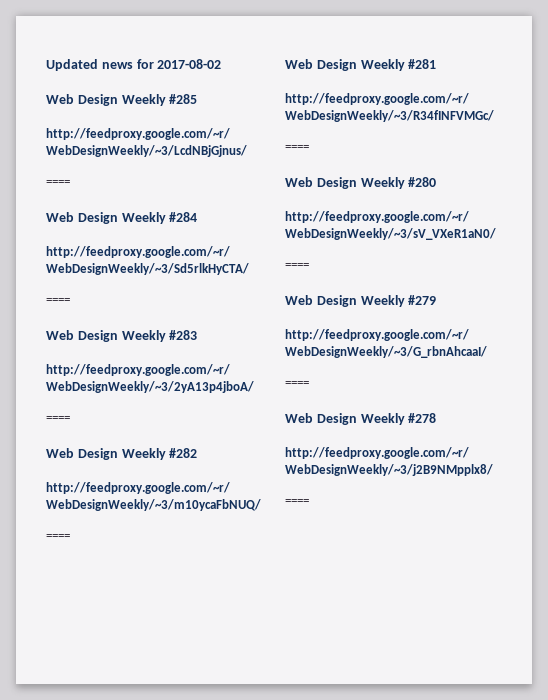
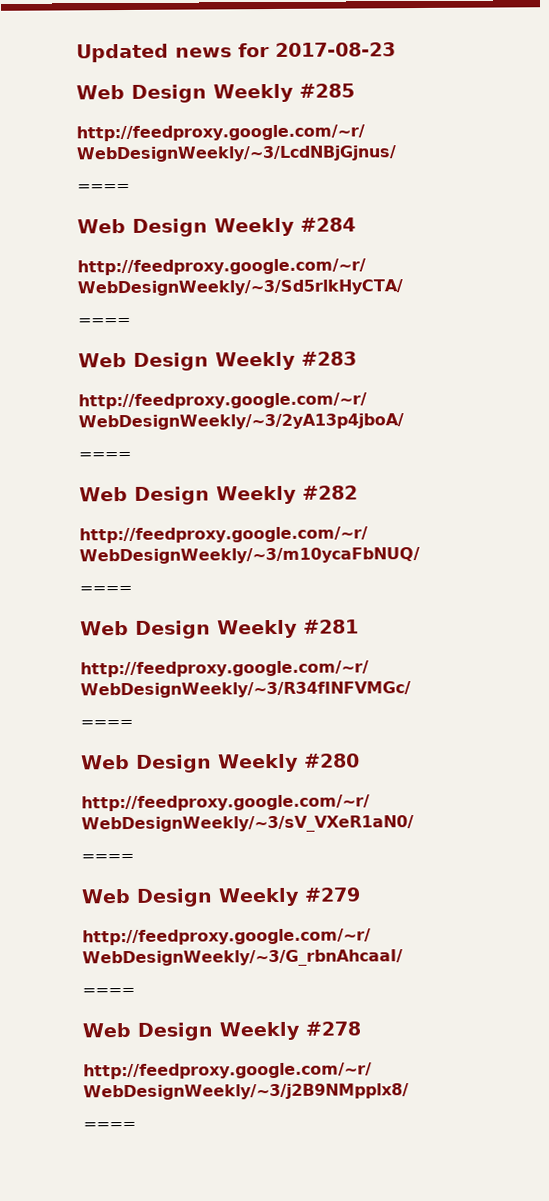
- Updated news for 2017-08-02
+ Updated news for 2017-08-23

